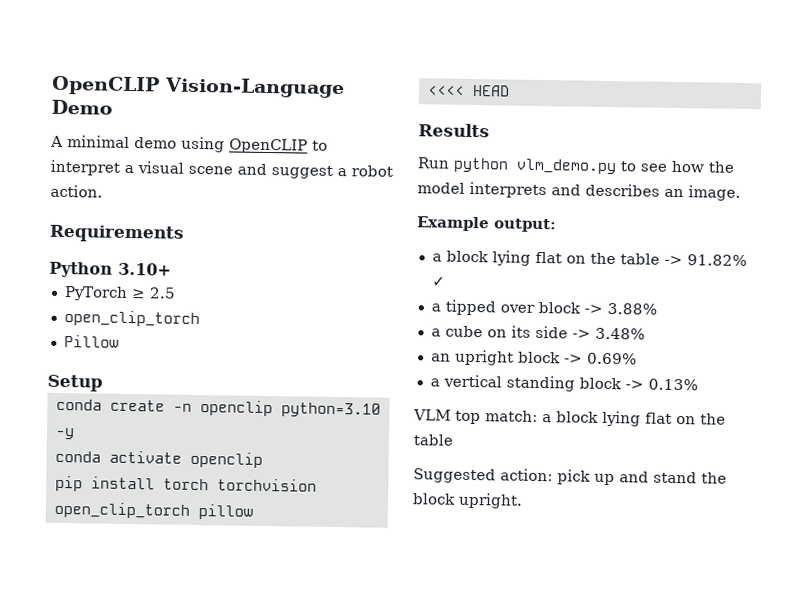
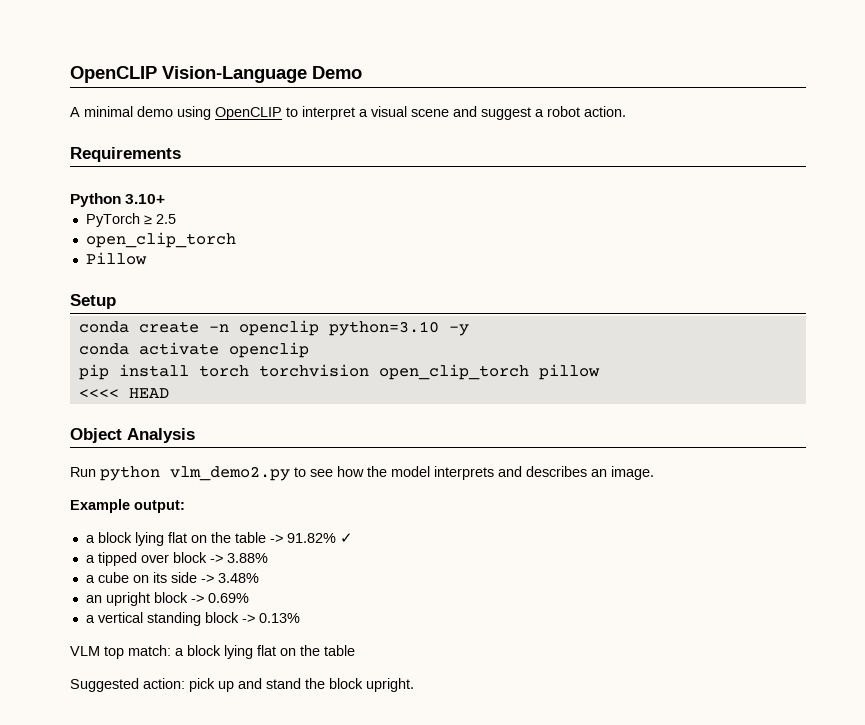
- Results
+ Object Analysis
- Run python vlm_demo.py to see how the model interprets and describes an image.
+ Run python vlm_demo2.py to see how the model interprets and describes an image.

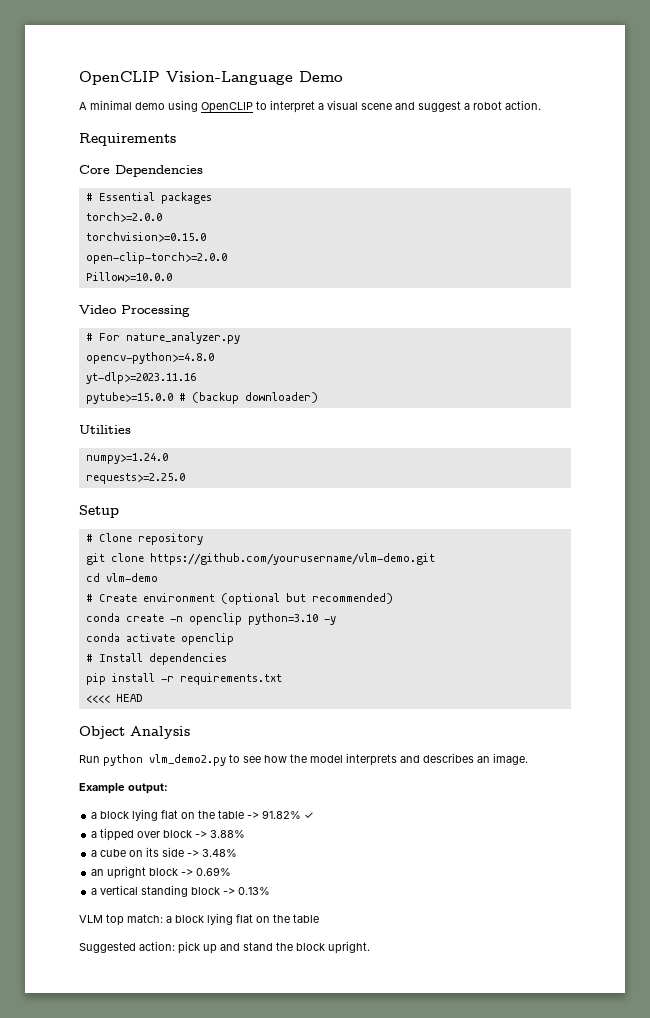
- Python 3.10+
- PyTorch ≥ 2.5
- open_clip_torch
- Pillow
+ Core Dependencies
+ # Essential packages
+ torch>=2.0.0
+ torchvision>=0.15.0
+ open-clip-torch>=2.0.0
+ Pillow>=10.0.0
+ Video Processing
+ # For nature_analyzer.py
+ opencv-python>=4.8.0
+ yt-dlp>=2023.11.16
+ pytube>=15.0.0 # (backup downloader)
+ Utilities
+ numpy>=1.24.0
+ requests>=2.25.0
  Setup
+ # Clone repository
+ git clone https://github.com/yourusername/vlm-demo.git
+ cd vlm-demo
+ # Create environment (optional but recommended)
+ # Install dependencies
- pip install torch torchvision open_clip_torch pillow
+ pip install -r requirements.txt

